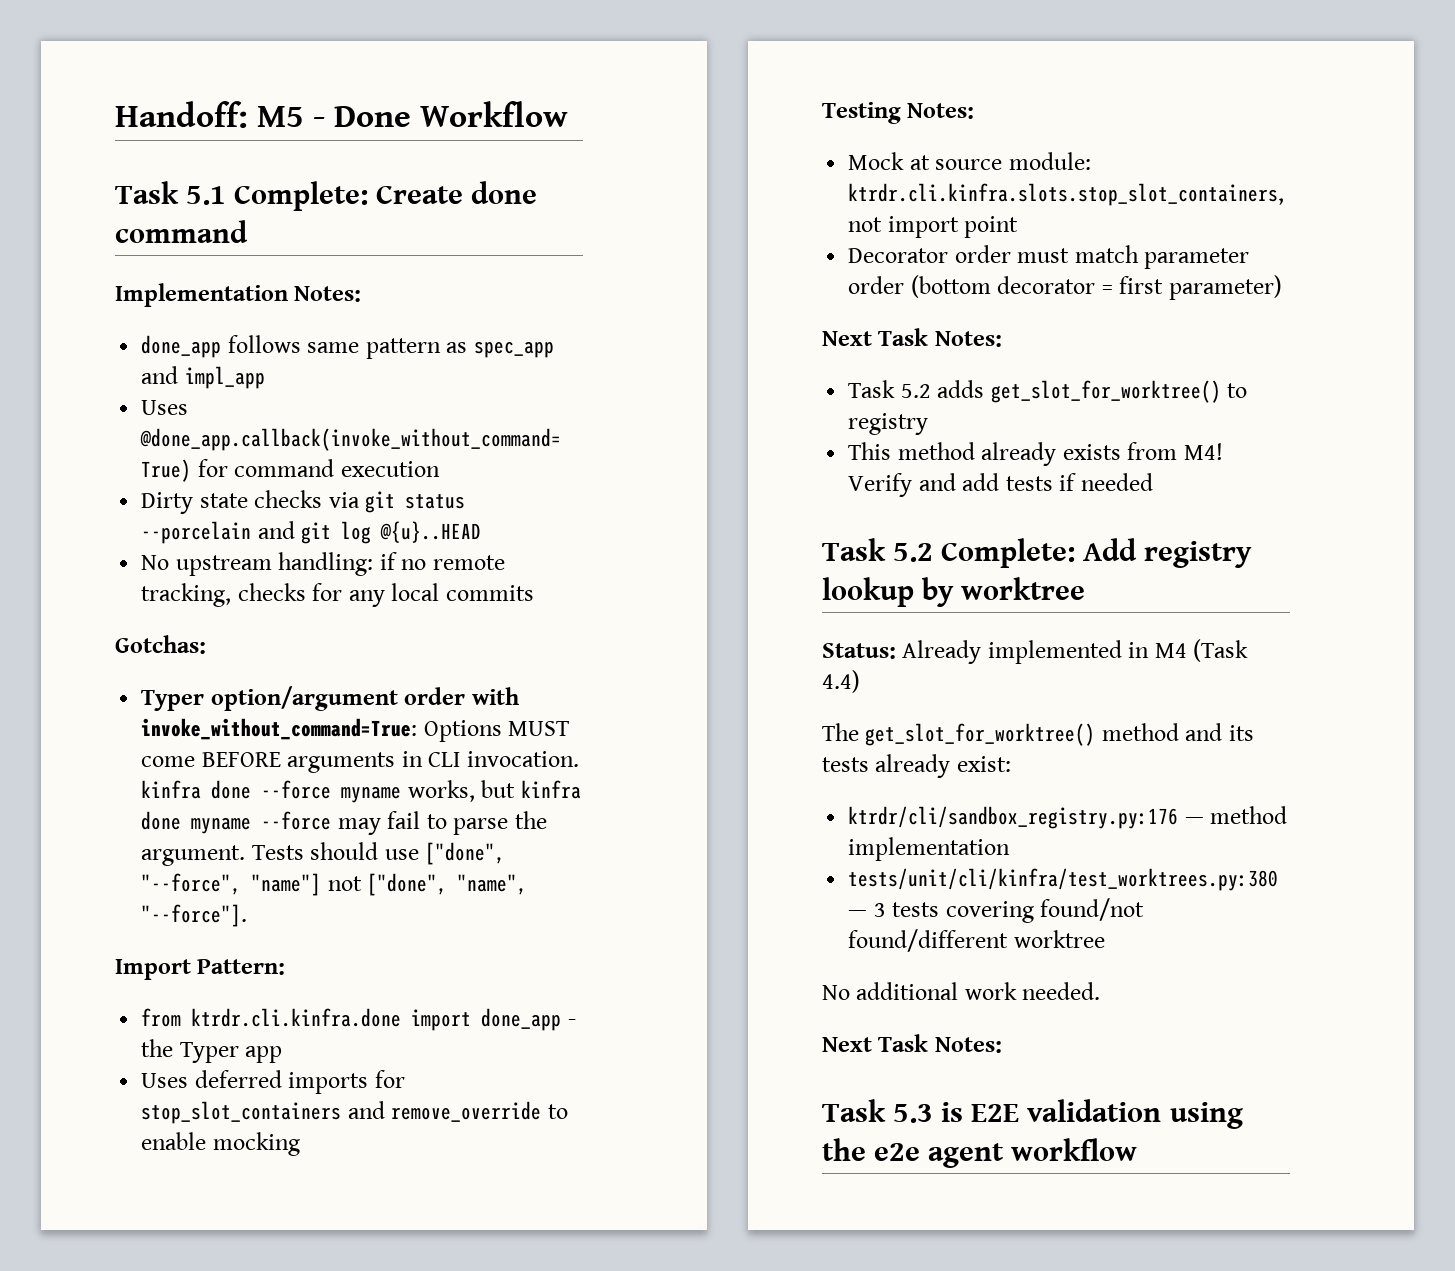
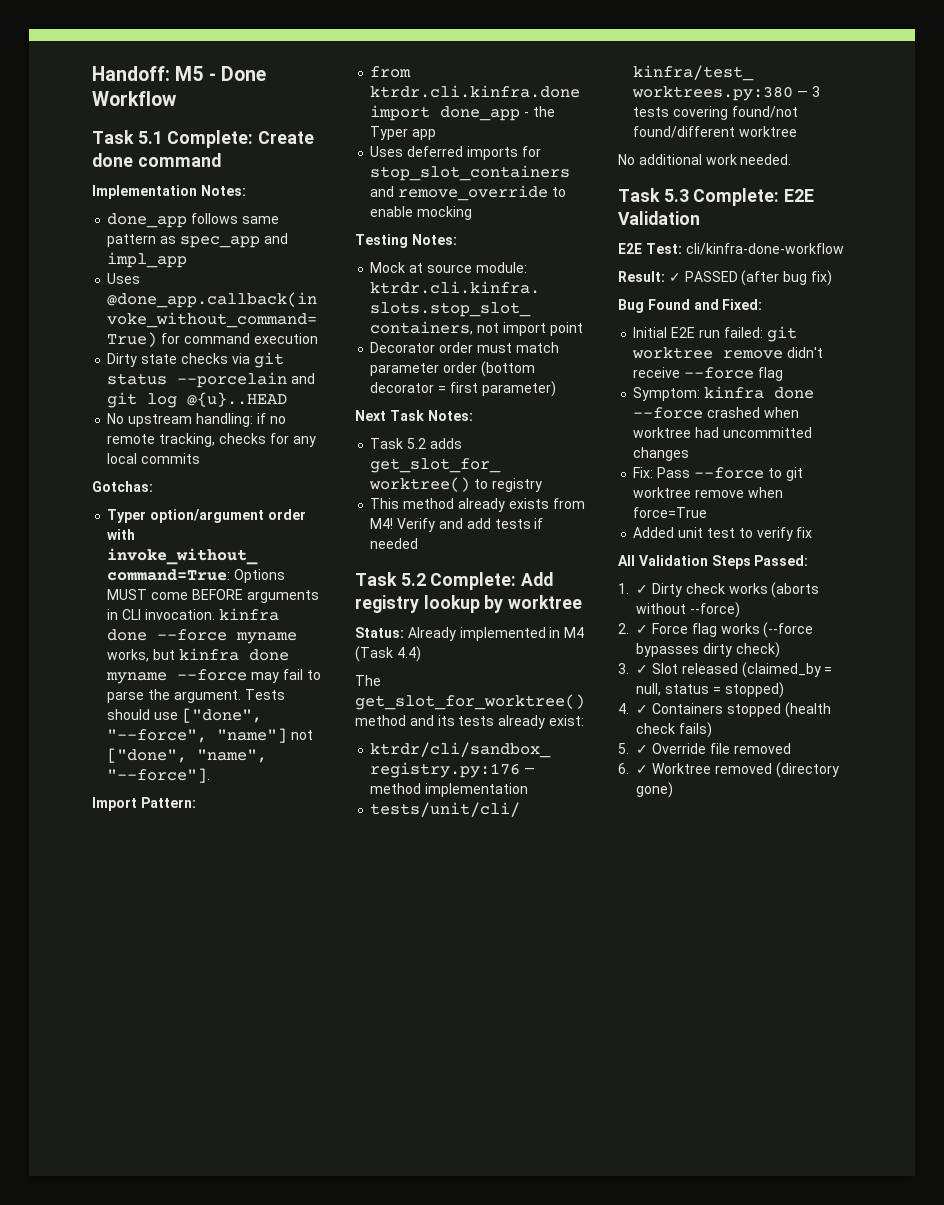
  No additional work needed.
- Next Task Notes:
- Task 5.3 is E2E validation using the e2e agent workflow
+ Task 5.3 Complete: E2E Validation
+ E2E Test: cli/kinfra-done-workflow
+ Result: ✓ PASSED (after bug fix)
+ Bug Found and Fixed:
+ Initial E2E run failed: git worktree remove didn't receive --force flag
+ Symptom: kinfra done --force crashed when worktree had uncommitted changes
+ Fix: Pass --force to git worktree remove when force=True
+ Added unit test to verify fix
+ All Validation Steps Passed:
+ 1. ✓ Dirty check works (aborts without --force)
+ 2. ✓ Force flag works (--force bypasses dirty check)
+ 3. ✓ Slot released (claimed_by = null, status = stopped)
+ 4. ✓ Containers stopped (health check fails)
+ 5. ✓ Override file removed
+ 6. ✓ Worktree removed (directory gone)

